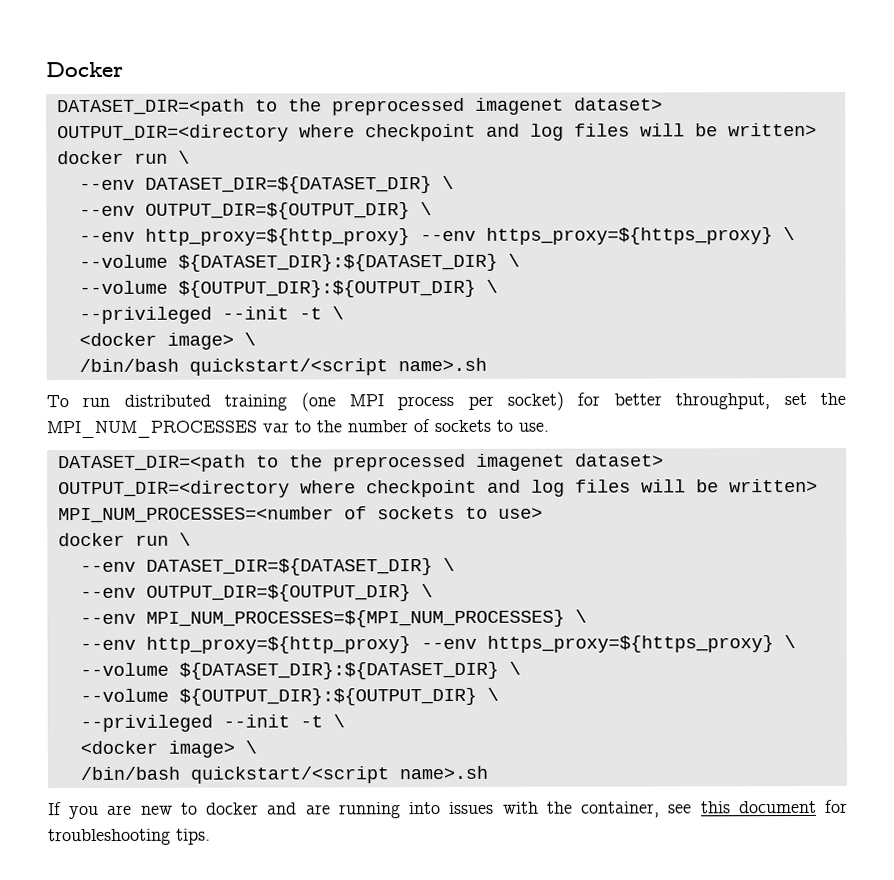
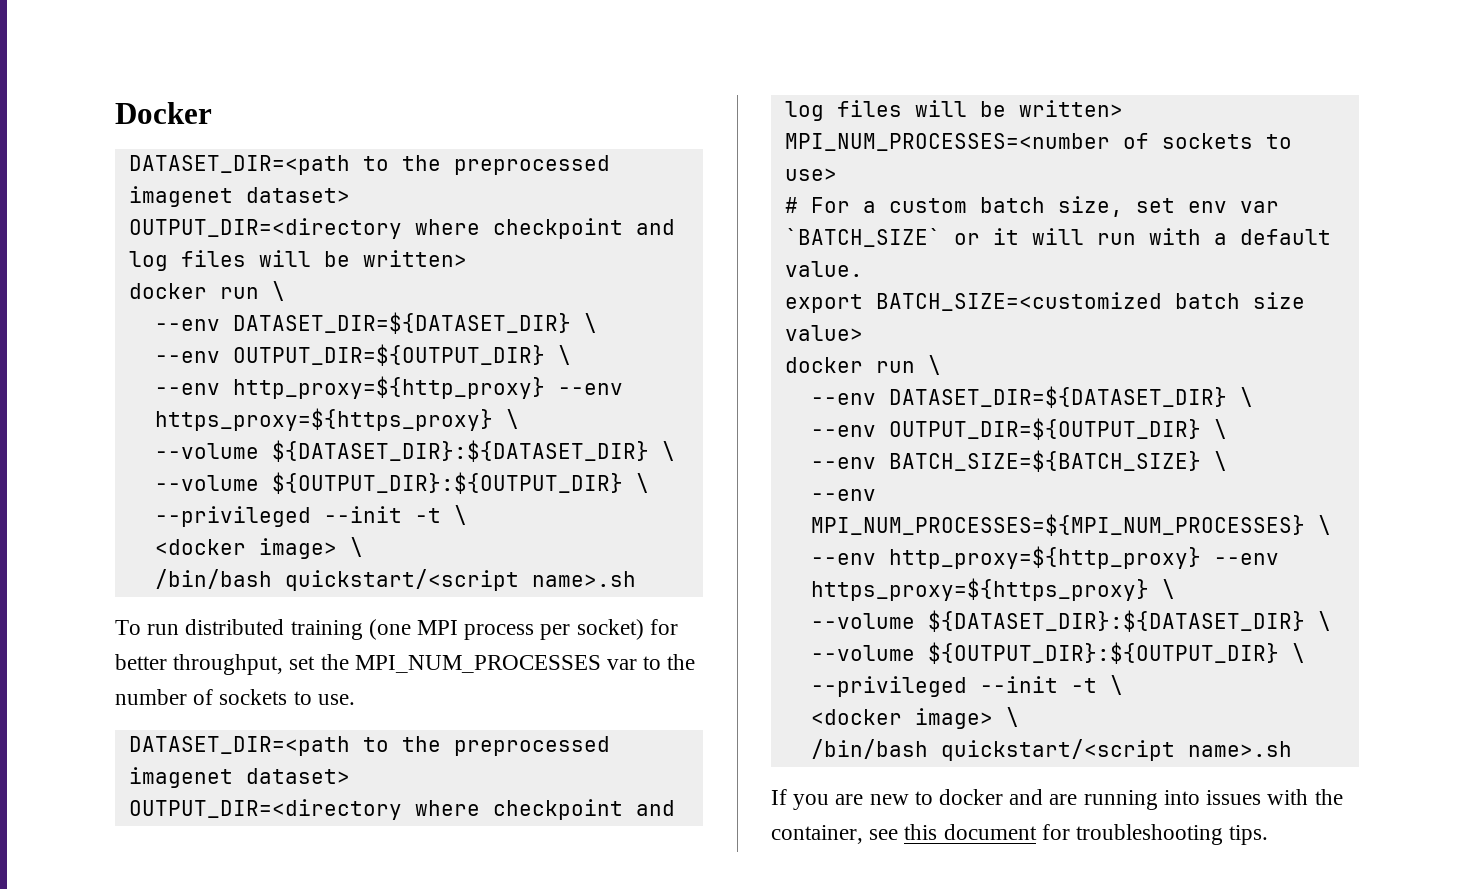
  MPI_NUM_PROCESSES=<number of sockets to use>
+ # For a custom batch size, set env var `BATCH_SIZE` or it will run with a default value.
+ export BATCH_SIZE=<customized batch size value>
  docker run \
  --env DATASET_DIR=${DATASET_DIR} \
  --env OUTPUT_DIR=${OUTPUT_DIR} \
+ --env BATCH_SIZE=${BATCH_SIZE} \

